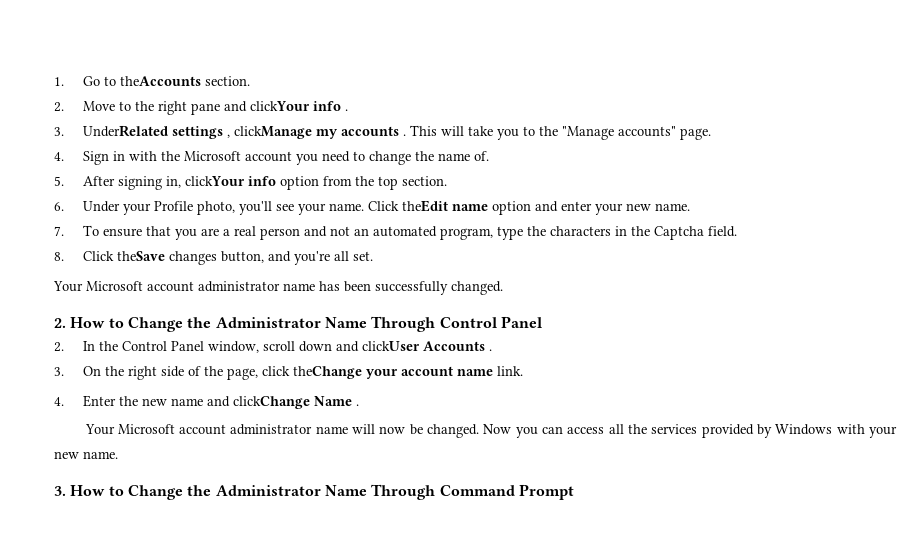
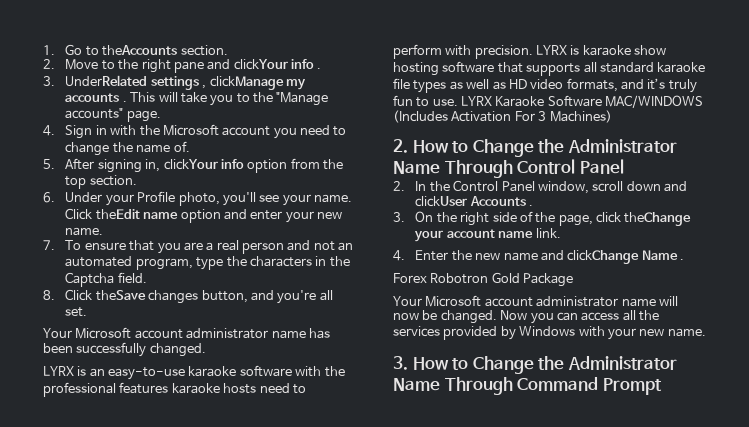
+ LYRX is an easy-to-use karaoke software with the professional features karaoke hosts need to perform with precision. LYRX is karaoke show hosting software that supports all standard karaoke file types as well as HD video formats, and it’s truly fun to use. LYRX Karaoke Software MAC/WINDOWS (Includes Activation For 3 Machines)
+ Forex Robotron Gold Package

